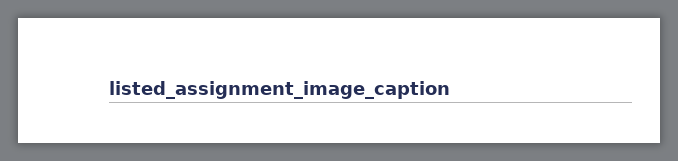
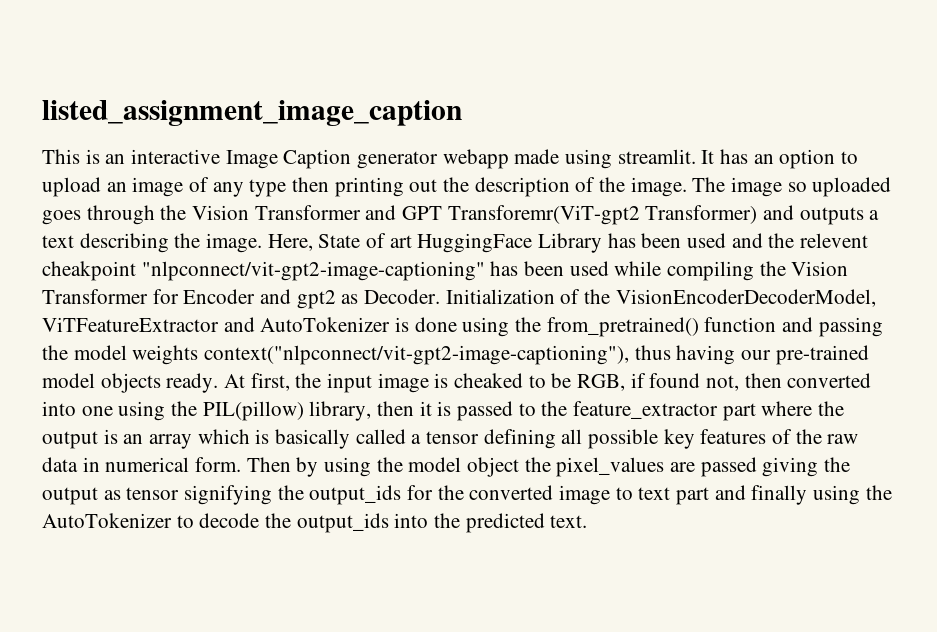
+ This is an interactive Image Caption generator webapp made using streamlit. It has an option to upload an image of any type then printing out the description of the image. The image so uploaded goes through the Vision Transformer and GPT Transforemr(ViT-gpt2 Transformer) and outputs a text describing the image. Here, State of art HuggingFace Library has been used and the relevent cheakpoint "nlpconnect/vit-gpt2-image-captioning" has been used while compiling the Vision Transformer for Encoder and gpt2 as Decoder. Initialization of the VisionEncoderDecoderModel, ViTFeatureExtractor and AutoTokenizer is done using the from_pretrained() function and passing the model weights context("nlpconnect/vit-gpt2-image-captioning"), thus having our pre-trained model objects ready. At first, the input image is cheaked to be RGB, if found not, then converted into one using the PIL(pillow) library, then it is passed to the feature_extractor part where the output is an array which is basically called a tensor defining all possible key features of the raw data in numerical form. Then by using the model object the pixel_values are passed giving the output as tensor signifying the output_ids for the converted image to text part and finally using the AutoTokenizer to decode the output_ids into the predicted text.

